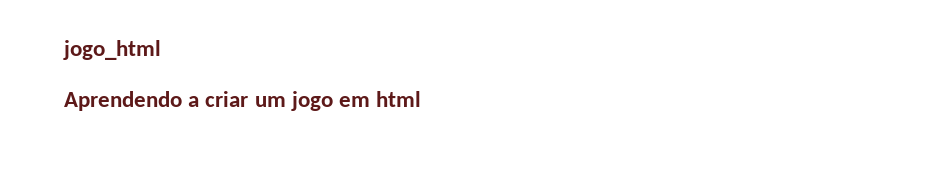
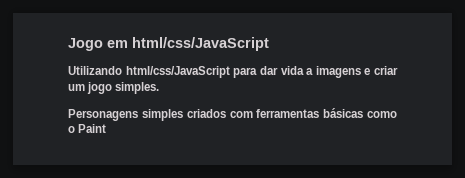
- jogo_html
- Aprendendo a criar um jogo em html
+ Jogo em html/css/JavaScript
+ Utilizando html/css/JavaScript para dar vida a imagens e criar um jogo simples.
+ Personagens simples criados com ferramentas básicas como o Paint

